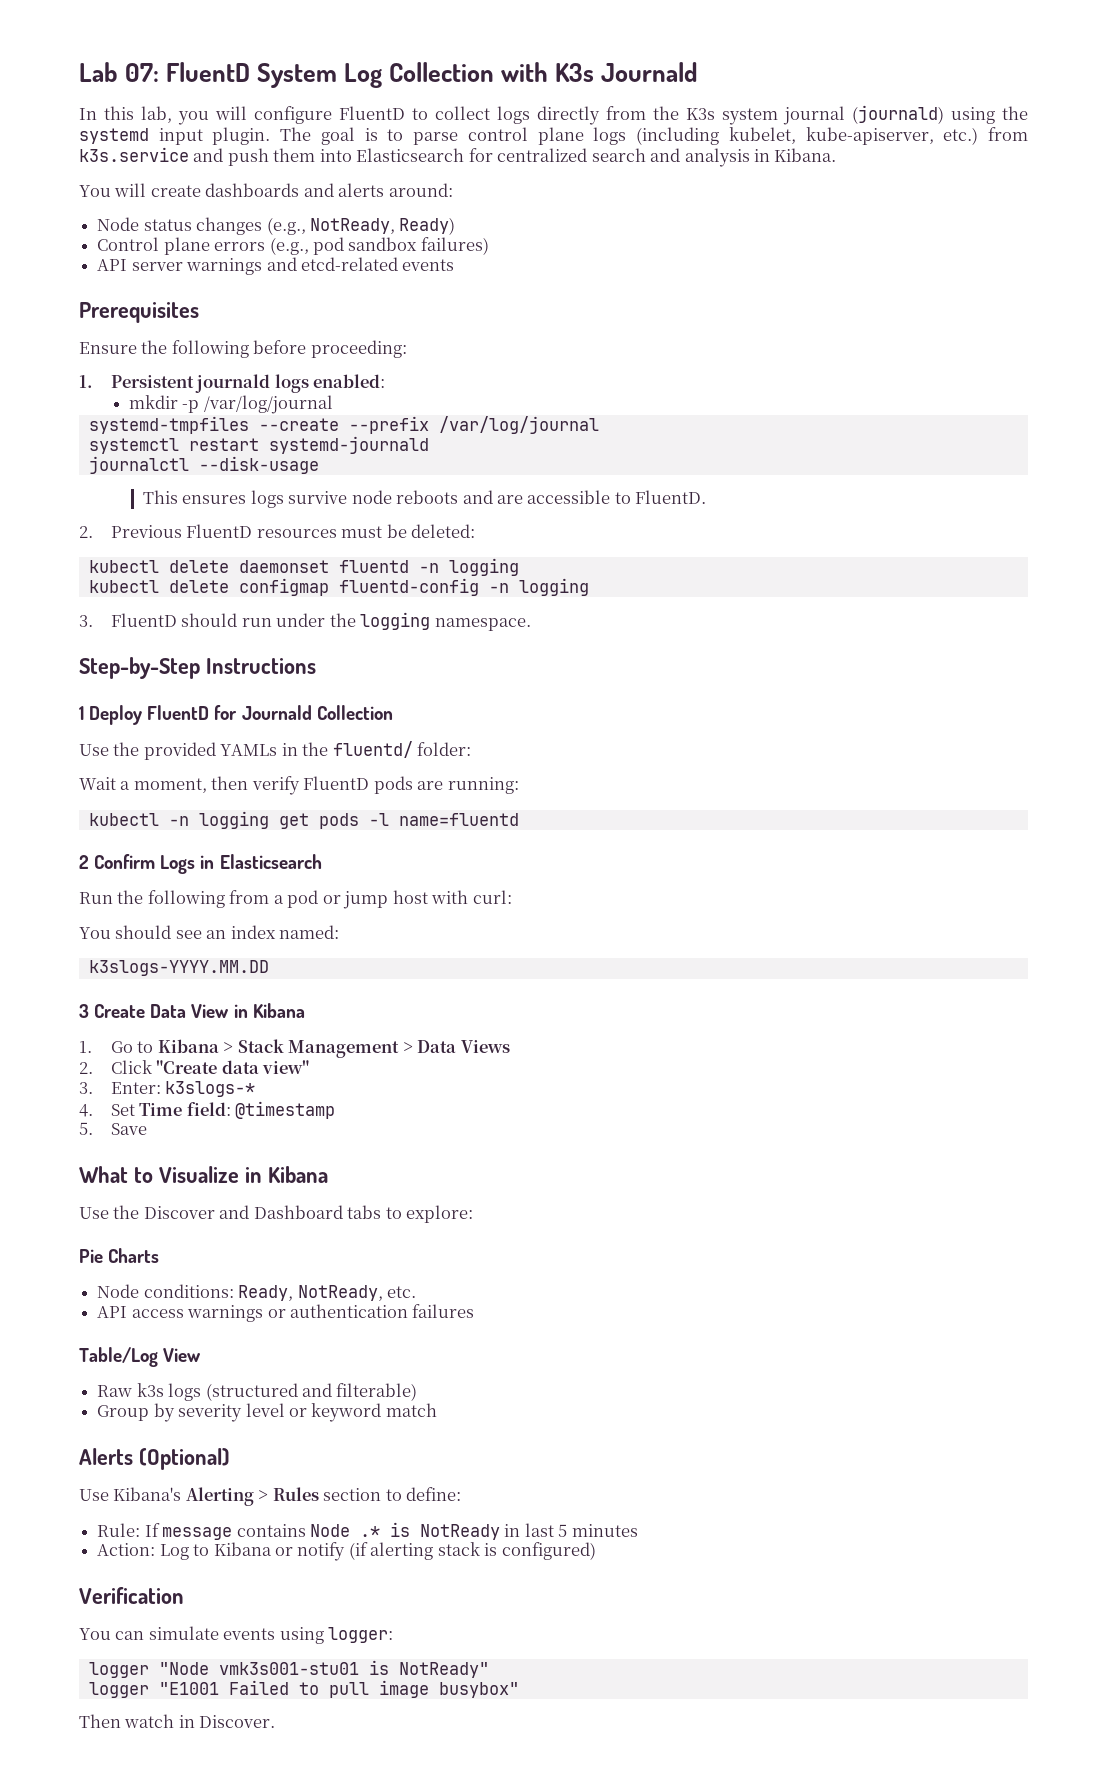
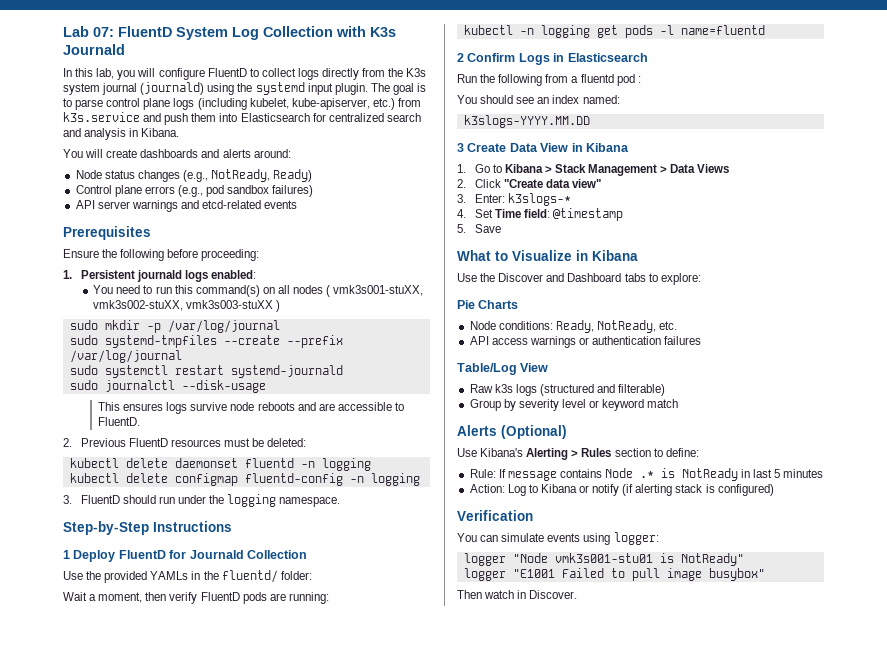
- mkdir -p /var/log/journal
+ You need to run this command(s) on all nodes ( vmk3s001-stuXX, vmk3s002-stuXX, vmk3s003-stuXX )
+ sudo mkdir -p /var/log/journal
- systemd-tmpfiles --create --prefix /var/log/journal
+ sudo systemd-tmpfiles --create --prefix /var/log/journal
- systemctl restart systemd-journald
+ sudo systemctl restart systemd-journald
- journalctl --disk-usage
+ sudo journalctl --disk-usage
- Run the following from a pod or jump host with curl:
+ Run the following from a fluentd pod :

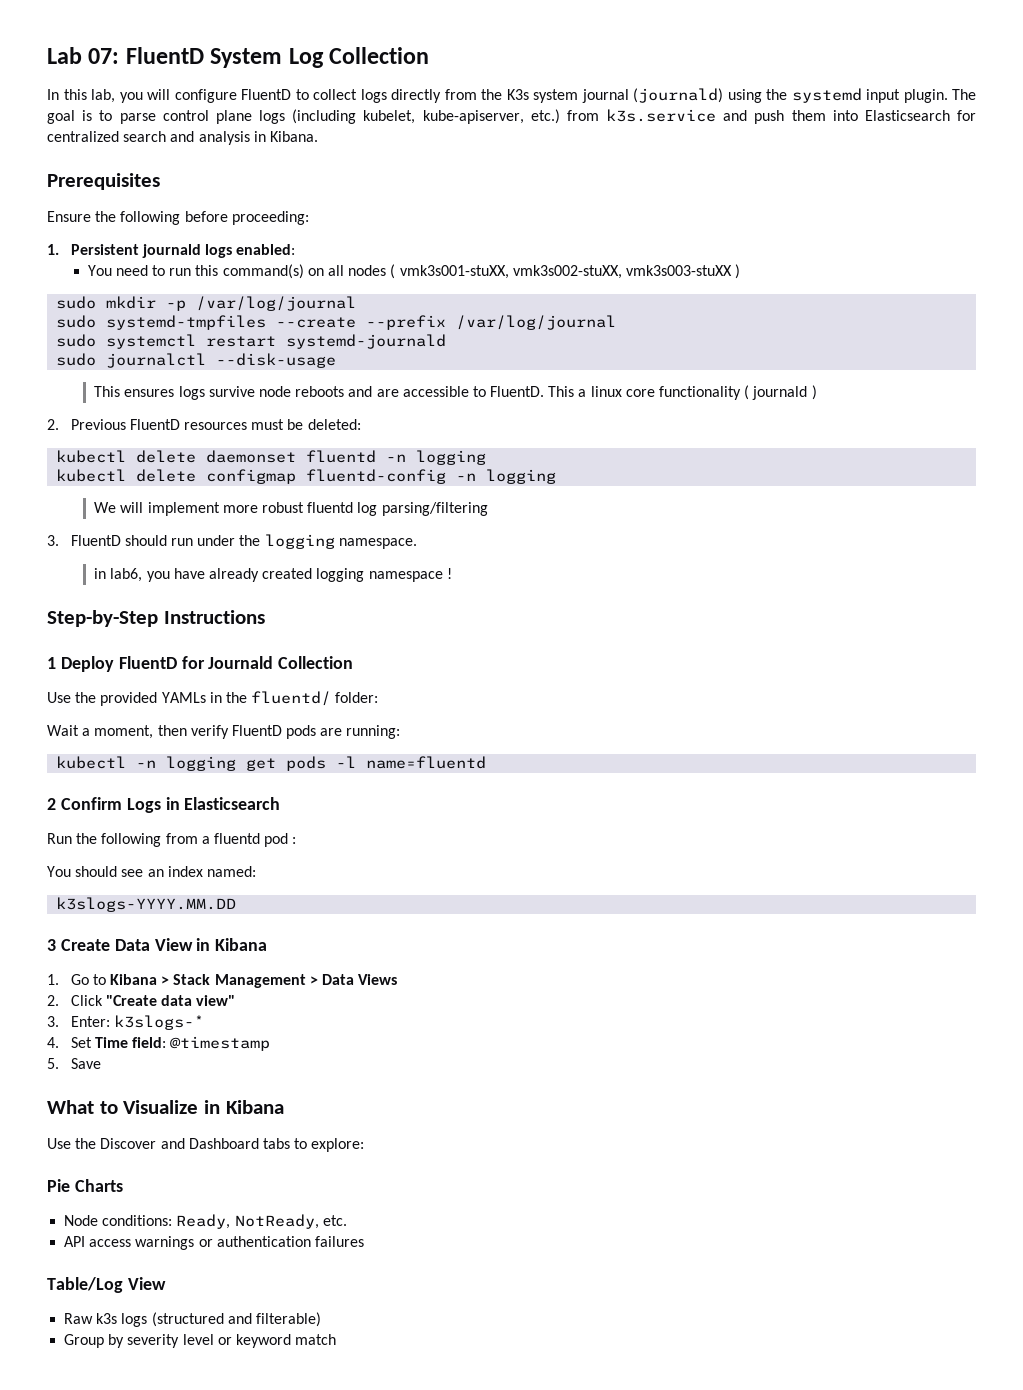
- Lab 07: FluentD System Log Collection with K3s Journald
+ Lab 07: FluentD System Log Collection
- You will create dashboards and alerts around:
- Node status changes (e.g., NotReady, Ready)
- Control plane errors (e.g., pod sandbox failures)
- API server warnings and etcd-related events
+ This a linux core functionality ( journald )
+ We will implement more robust fluentd log parsing/filtering
+ in lab6, you have already created logging namespace !
- Alerts (Optional)
- Use Kibana's Alerting > Rules section to define:
- Rule: If message contains Node .* is NotReady in last 5 minutes
- Action: Log to Kibana or notify (if alerting stack is configured)
- Verification
- You can simulate events using logger:
- logger "Node vmk3s001-stu01 is NotReady"
- logger "E1001 Failed to pull image busybox"
- Then watch in Discover.

